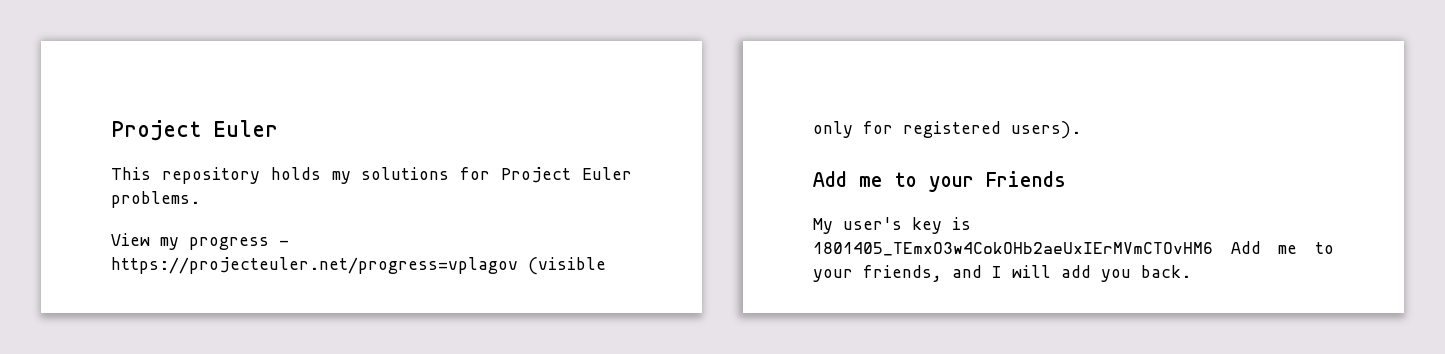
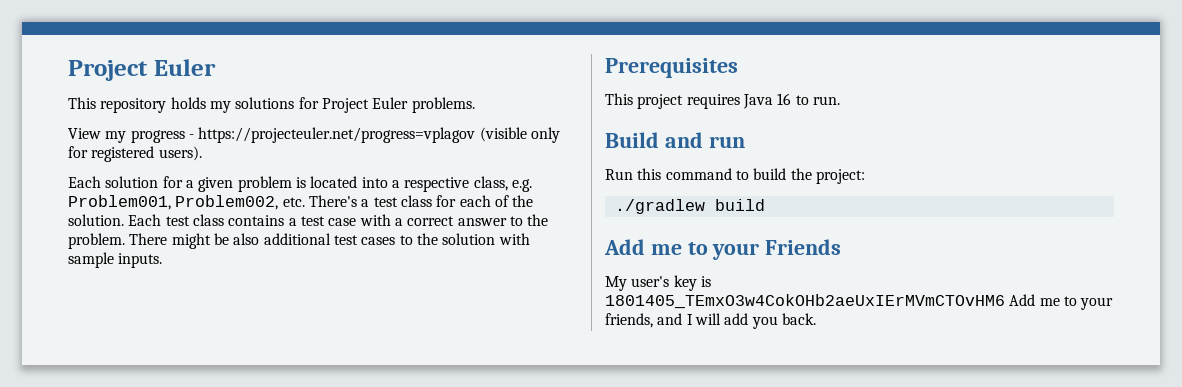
+ Each solution for a given problem is located into a respective class, e.g. Problem001, Problem002, etc. There's a test class for each of the solution. Each test class contains a test case with a correct answer to the problem. There might be also additional test cases to the solution with sample inputs.
+ Prerequisites
+ This project requires Java 16 to run.
+ Build and run
+ Run this command to build the project:
+ ./gradlew build

